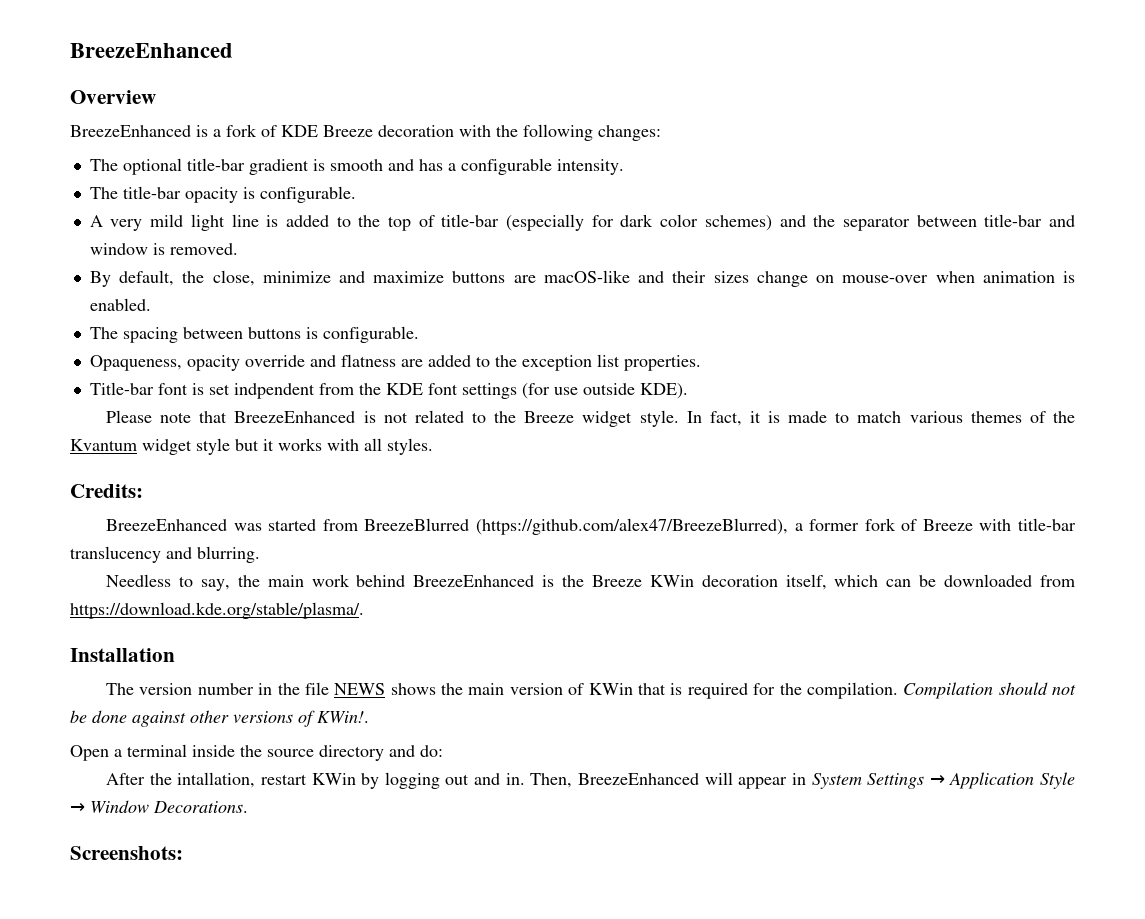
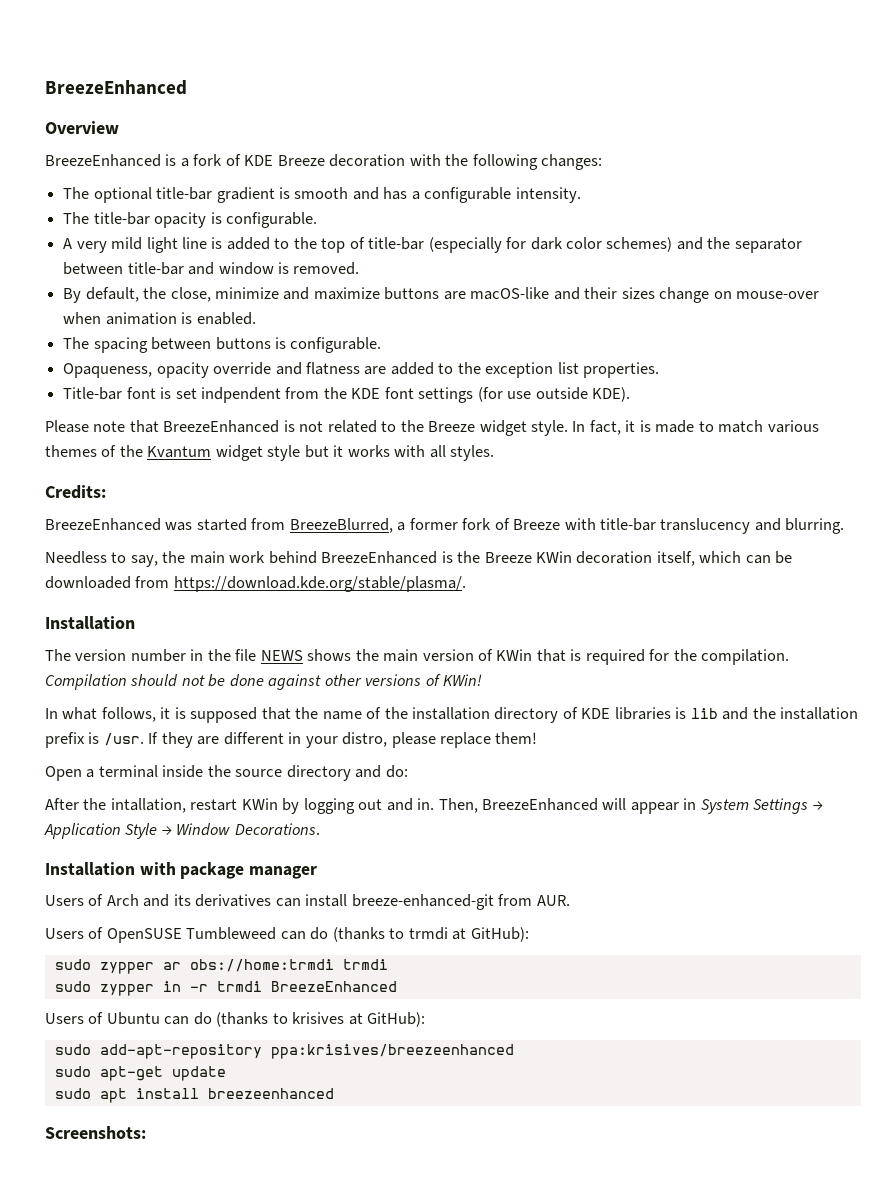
- BreezeEnhanced was started from BreezeBlurred (https://github.com/alex47/BreezeBlurred), a former fork of Breeze with title-bar translucency and blurring.
+ BreezeEnhanced was started from BreezeBlurred, a former fork of Breeze with title-bar translucency and blurring.
- Compilation should not be done against other versions of KWin!.
+ Compilation should not be done against other versions of KWin!
+ In what follows, it is supposed that the name of the installation directory of KDE libraries is lib and the installation prefix is /usr. If they are different in your distro, please replace them!
+ Installation with package manager
+ Users of Arch and its derivatives can install breeze-enhanced-git from AUR.
+ Users of OpenSUSE Tumbleweed can do (thanks to trmdi at GitHub):
+ sudo zypper ar obs://home:trmdi trmdi
+ sudo zypper in -r trmdi BreezeEnhanced
+ Users of Ubuntu can do (thanks to krisives at GitHub):
+ sudo add-apt-repository ppa:krisives/breezeenhanced
+ sudo apt-get update
+ sudo apt install breezeenhanced

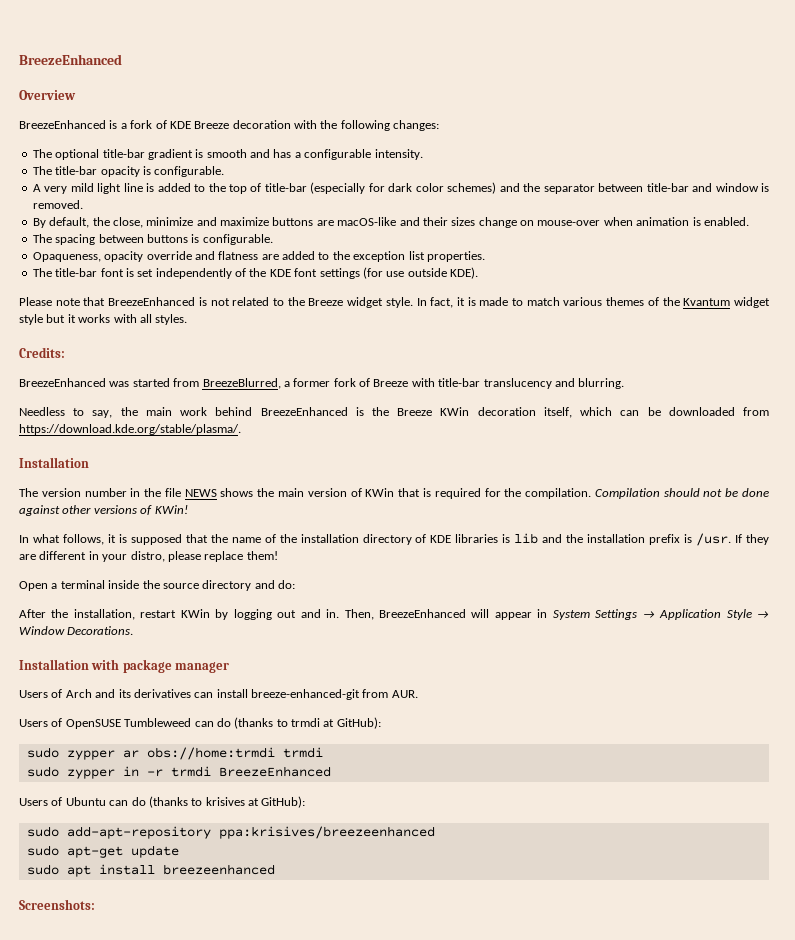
- Title-bar font is set indpendent from the KDE font settings (for use outside KDE).
+ The title-bar font is set independently of the KDE font settings (for use outside KDE).
- After the intallation, restart KWin by logging out and in.
+ After the installation, restart KWin by logging out and in.

